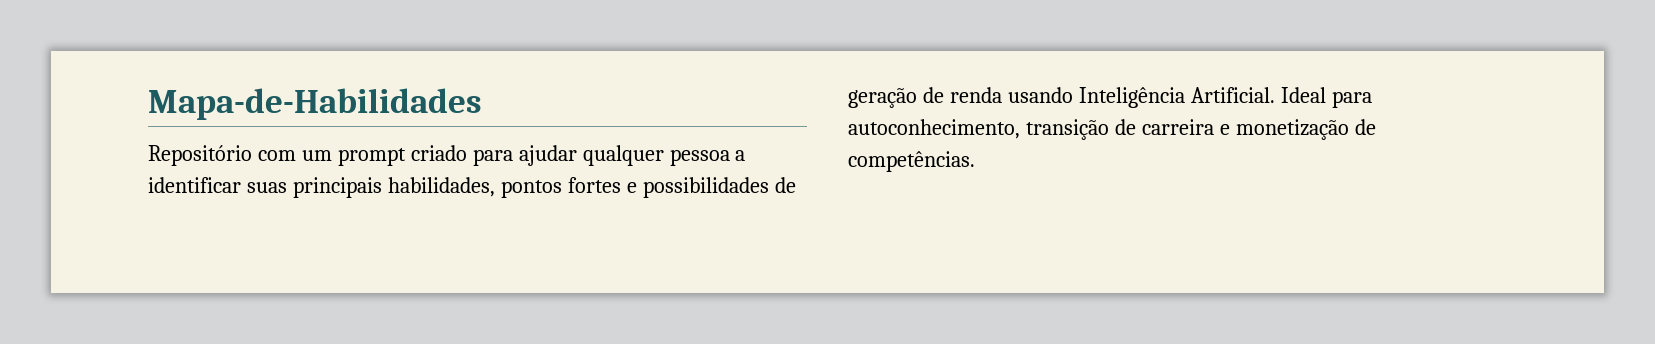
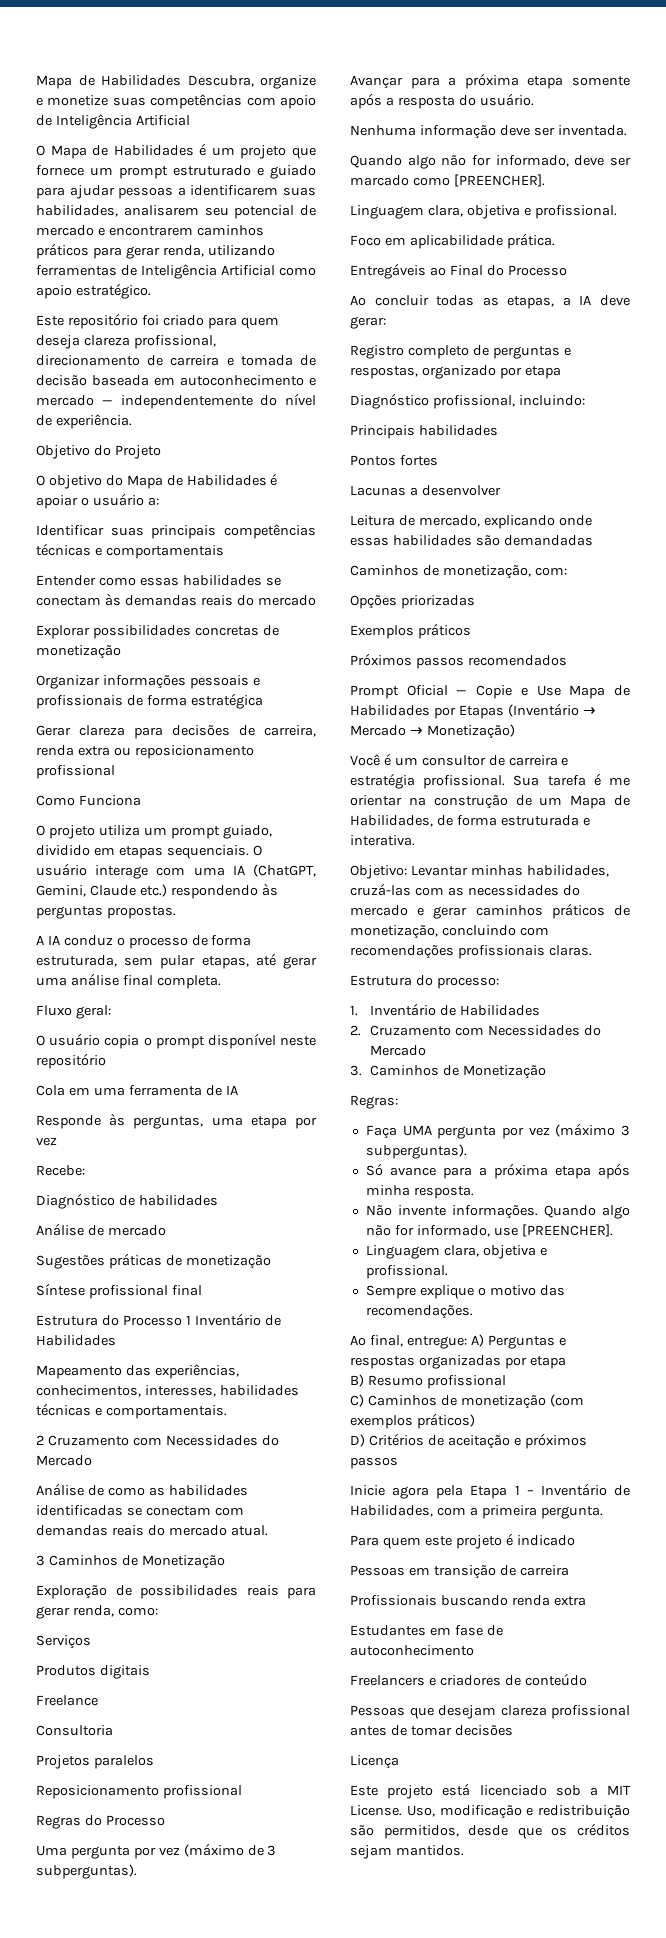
- Mapa-de-Habilidades
- Repositório com um prompt criado para ajudar qualquer pessoa a identificar suas principais habilidades, pontos fortes e possibilidades de geração de renda usando Inteligência Artificial. Ideal para autoconhecimento, transição de carreira e monetização de competências.
+ Mapa de Habilidades Descubra, organize e monetize suas competências com apoio de Inteligência Artificial
+ O Mapa de Habilidades é um projeto que fornece um prompt estruturado e guiado para ajudar pessoas a identificarem suas habilidades, analisarem seu potencial de mercado e encontrarem caminhos práticos para gerar renda, utilizando ferramentas de Inteligência Artificial como apoio estratégico.
+ Este repositório foi criado para quem deseja clareza profissional, direcionamento de carreira e tomada de decisão baseada em autoconhecimento e mercado — independentemente do nível de experiência.
+ Objetivo do Projeto
+ O objetivo do Mapa de Habilidades é apoiar o usuário a:
+ Identificar suas principais competências técnicas e comportamentais
+ Entender como essas habilidades se conectam às demandas reais do mercado
+ Explorar possibilidades concretas de monetização
+ Organizar informações pessoais e profissionais de forma estratégica
+ Gerar clareza para decisões de carreira, renda extra ou reposicionamento profissional
+ Como Funciona
+ O projeto utiliza um prompt guiado, dividido em etapas sequenciais. O usuário interage com uma IA (ChatGPT, Gemini, Claude etc.) respondendo às perguntas propostas.
+ A IA conduz o processo de forma estruturada, sem pular etapas, até gerar uma análise final completa.
+ Fluxo geral:
+ O usuário copia o prompt disponível neste repositório
+ Cola em uma ferramenta de IA
+ Responde às perguntas, uma etapa por vez
+ Recebe:
+ Diagnóstico de habilidades
+ Análise de mercado
+ Sugestões práticas de monetização
+ Síntese profissional final
+ Estrutura do Processo 1 Inventário de Habilidades
+ Mapeamento das experiências, conhecimentos, interesses, habilidades técnicas e comportamentais.
+ 2 Cruzamento com Necessidades do Mercado
+ Análise de como as habilidades identificadas se conectam com demandas reais do mercado atual.
+ 3 Caminhos de Monetização
+ Exploração de possibilidades reais para gerar renda, como:
+ Serviços
+ Produtos digitais
+ Freelance
+ Consultoria
+ Projetos paralelos
+ Reposicionamento profissional
+ Regras do Processo
+ Uma pergunta por vez (máximo de 3 subperguntas).
+ Avançar para a próxima etapa somente após a resposta do usuário.
+ Nenhuma informação deve ser inventada.
+ Quando algo não for informado, deve ser marcado como [PREENCHER].
+ Linguagem clara, objetiva e profissional.
+ Foco em aplicabilidade prática.
+ Entregáveis ao Final do Processo
+ Ao concluir todas as etapas, a IA deve gerar:
+ Registro completo de perguntas e respostas, organizado por etapa
+ Diagnóstico profissional, incluindo:
+ Principais habilidades
+ Pontos fortes
+ Lacunas a desenvolver
+ Leitura de mercado, explicando onde essas habilidades são demandadas
+ Caminhos de monetização, com:
+ Opções priorizadas
+ Exemplos práticos
+ Próximos passos recomendados
+ Prompt Oficial — Copie e Use Mapa de Habilidades por Etapas (Inventário → Mercado → Monetização)
+ Você é um consultor de carreira e estratégia profissional. Sua tarefa é me orientar na construção de um Mapa de Habilidades, de forma estruturada e interativa.
+ Objetivo: Levantar minhas habilidades, cruzá-las com as necessidades do mercado e gerar caminhos práticos de monetização, concluindo com recomendações profissionais claras.
+ Estrutura do processo:
+ 1. Inventário de Habilidades
+ 2. Cruzamento com Necessidades do Mercado
+ 3. Caminhos de Monetização
+ Regras:
+ Faça UMA pergunta por vez (máximo 3 subperguntas).
+ Só avance para a próxima etapa após minha resposta.
+ Não invente informações. Quando algo não for informado, use [PREENCHER].
+ Linguagem clara, objetiva e profissional.
+ Sempre explique o motivo das recomendações.
+ Ao final, entregue: A) Perguntas e respostas organizadas por etapa
+ B) Resumo profissional
+ C) Caminhos de monetização (com exemplos práticos)
+ D) Critérios de aceitação e próximos passos
+ Inicie agora pela Etapa 1 – Inventário de Habilidades, com a primeira pergunta.
+ Para quem este projeto é indicado
+ Pessoas em transição de carreira
+ Profissionais buscando renda extra
+ Estudantes em fase de autoconhecimento
+ Freelancers e criadores de conteúdo
+ Pessoas que desejam clareza profissional antes de tomar decisões
+ Licença
+ Este projeto está licenciado sob a MIT License. Uso, modificação e redistribuição são permitidos, desde que os créditos sejam mantidos.

